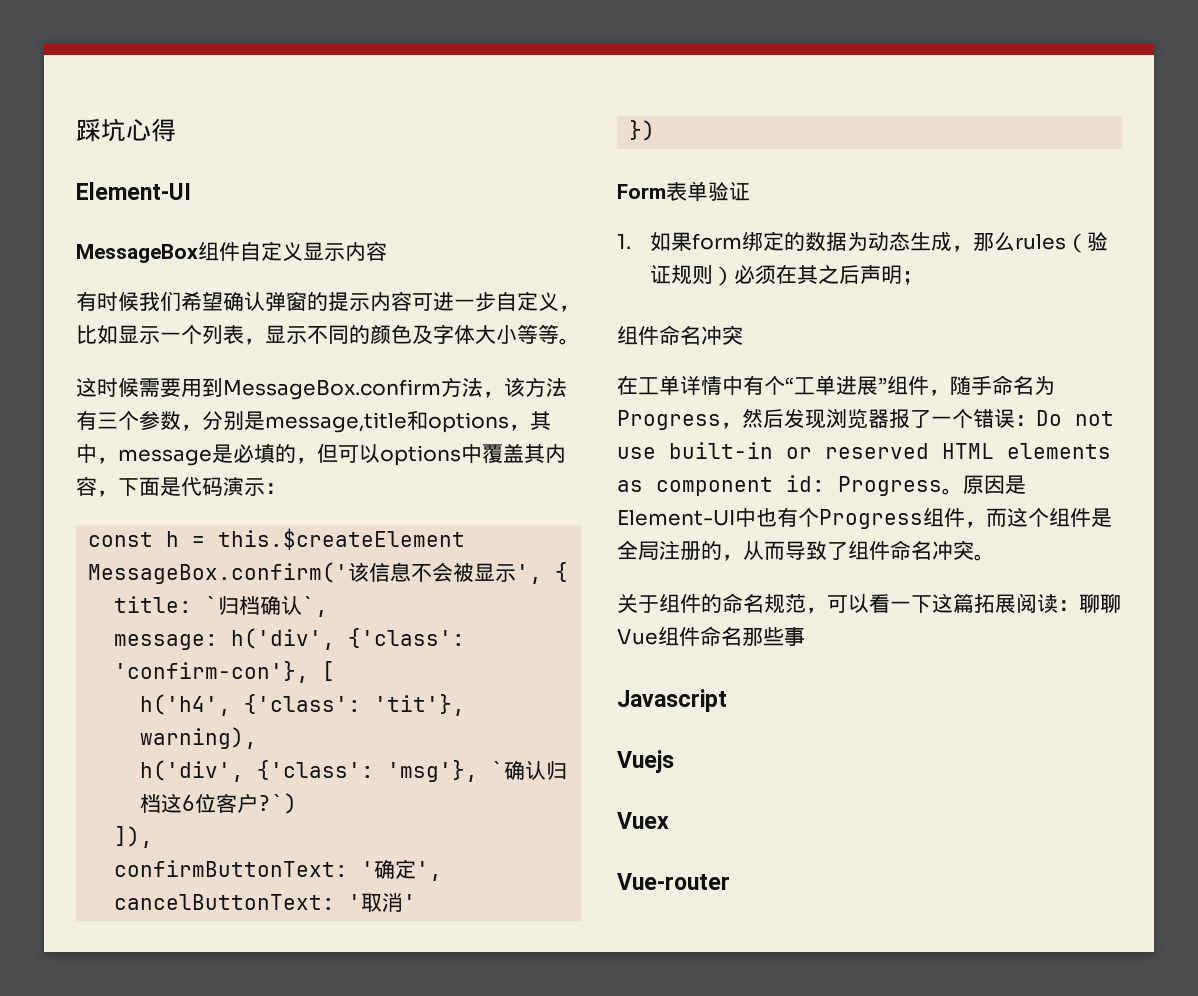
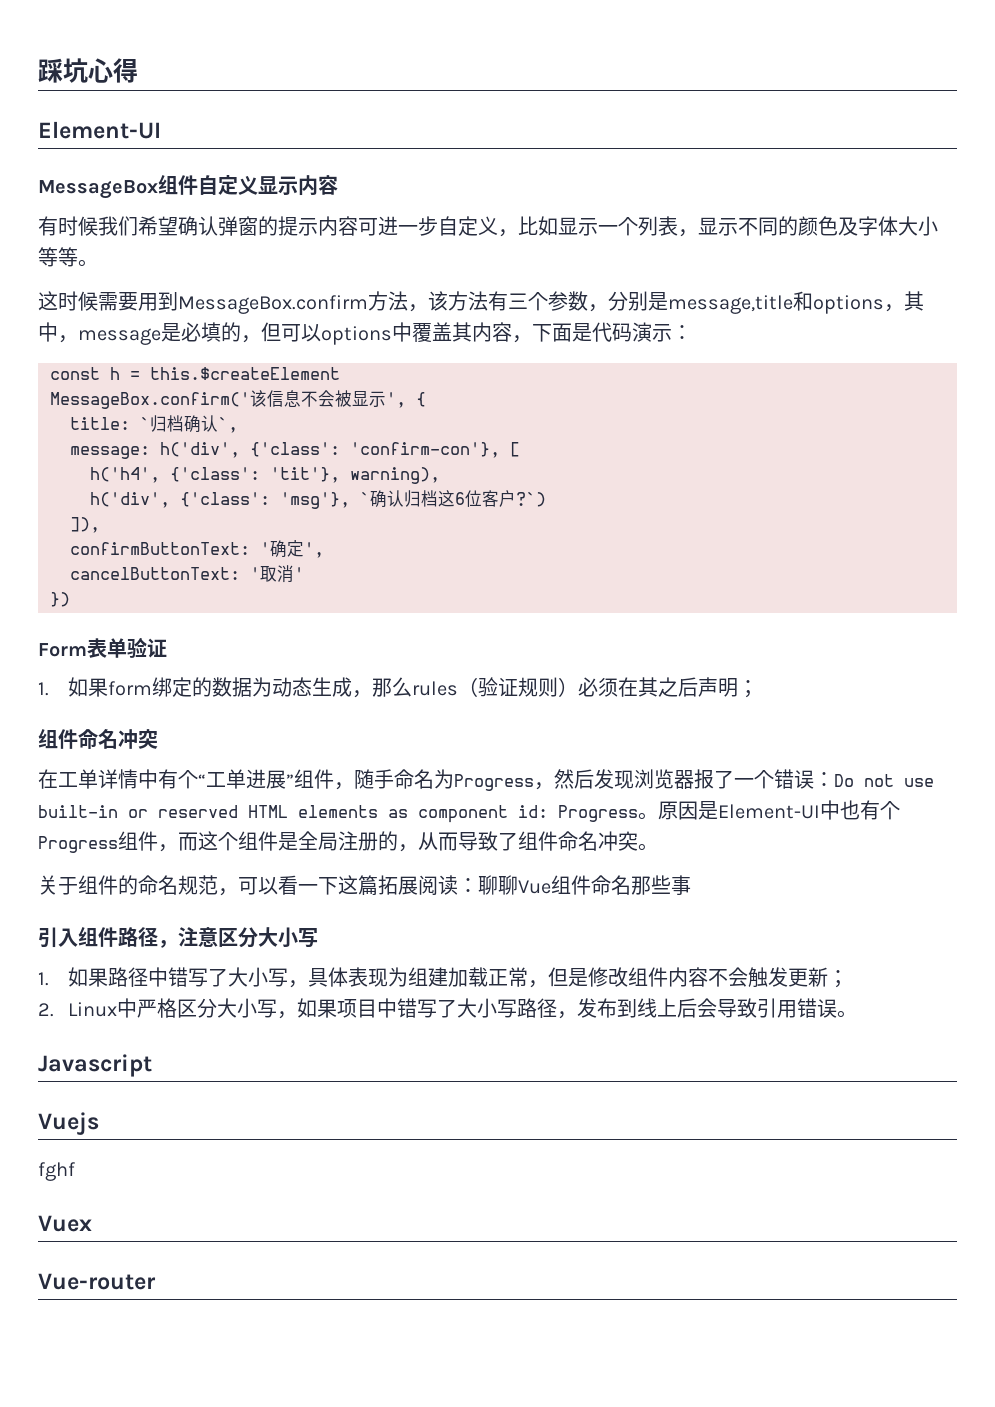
+ 引入组件路径，注意区分大小写
+ 1.如果路径中错写了大小写，具体表现为组建加载正常，但是修改组件内容不会触发更新；
+ 2. Linux中严格区分大小写，如果项目中错写了大小写路径，发布到线上后会导致引用错误。
+ fghf

